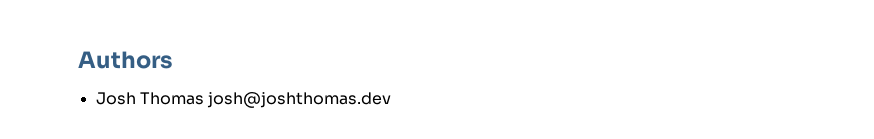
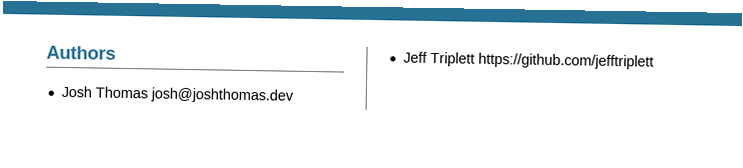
+ Jeff Triplett https://github.com/jefftriplett

